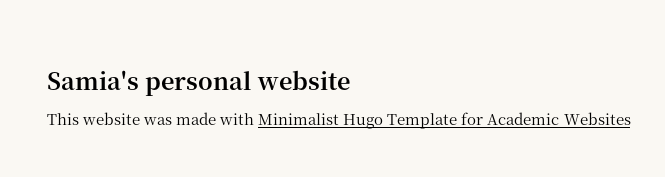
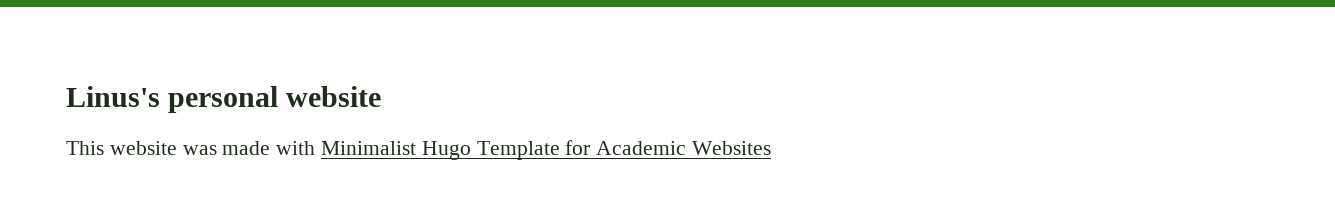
- Samia's personal website
+ Linus's personal website

